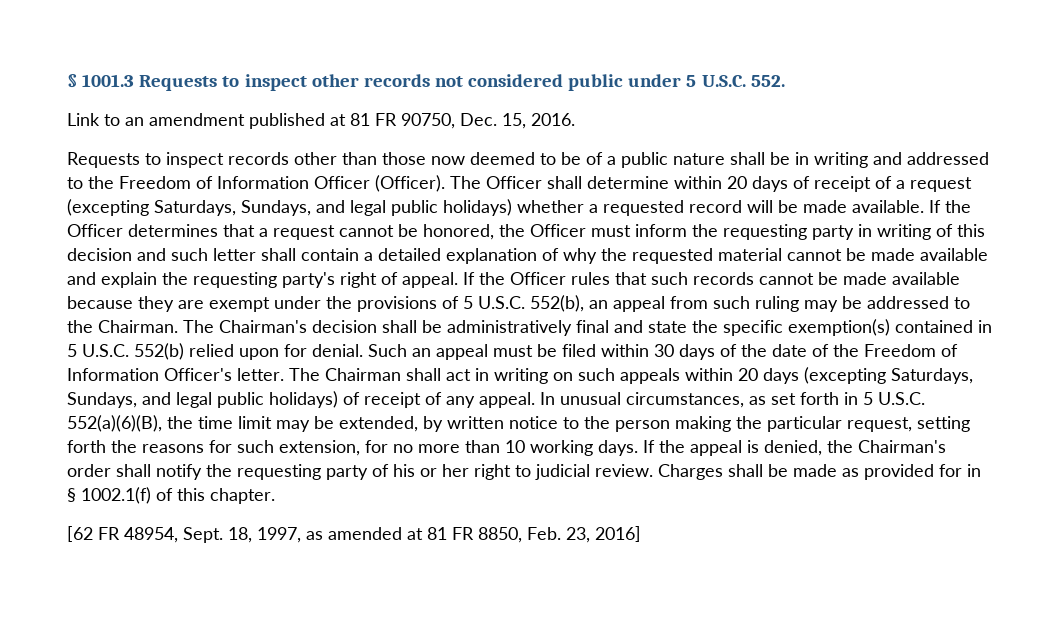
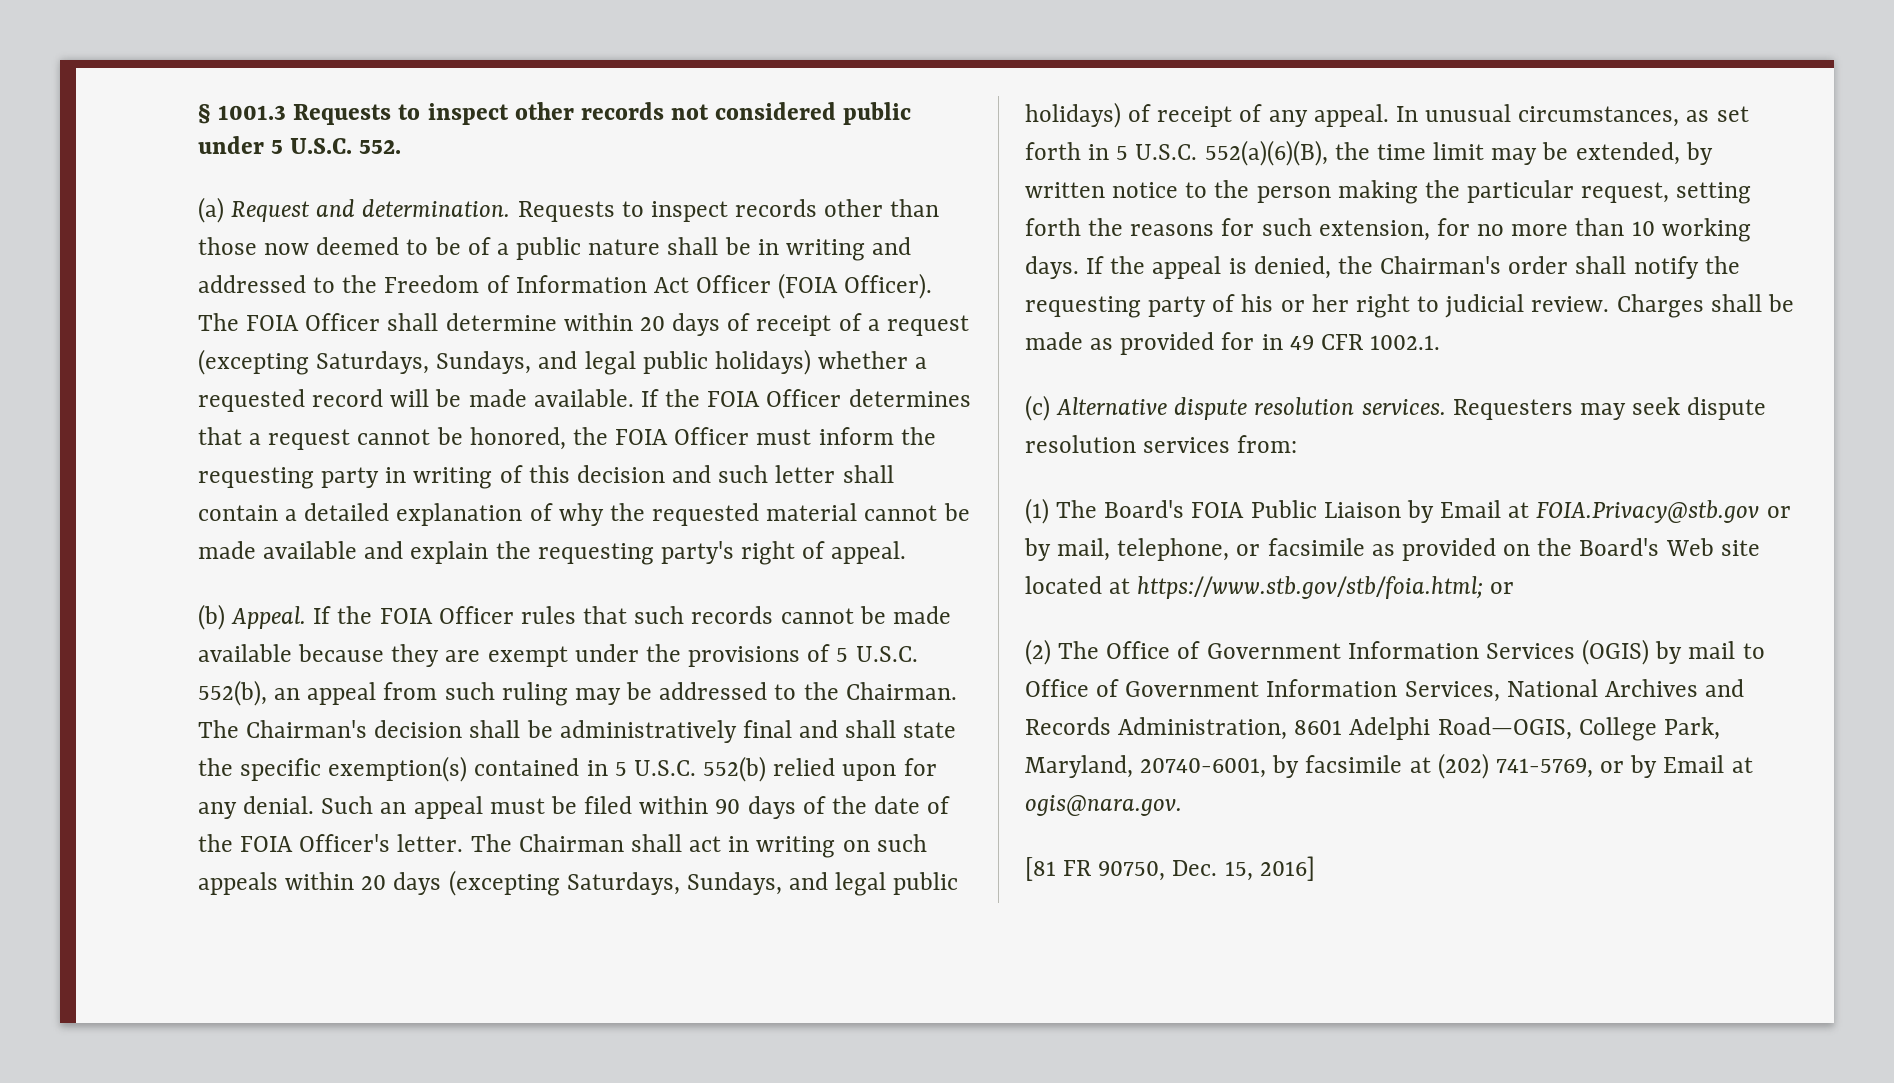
- Link to an amendment published at 81 FR 90750, Dec. 15, 2016.
- Requests to inspect records other than those now deemed to be of a public nature shall be in writing and addressed to the Freedom of Information Officer (Officer). The Officer shall determine within 20 days of receipt of a request (excepting Saturdays, Sundays, and legal public holidays) whether a requested record will be made available.
+ (a) Request and determination. Requests to inspect records other than those now deemed to be of a public nature shall be in writing and addressed to the Freedom of Information Act Officer (FOIA Officer). The FOIA Officer shall determine within 20 days of receipt of a request (excepting Saturdays, Sundays, and legal public holidays) whether a requested record will be made available.
- If the Officer determines that a request cannot be honored, the Officer must inform the requesting party in writing of this decision and such letter shall contain a detailed explanation of why the requested material cannot be made available and explain the requesting party's right of appeal. If the Officer rules that such records cannot be made available because they are exempt under the provisions of 5 U.S.C. 552(b), an appeal from such ruling may be addressed to the Chairman.
+ If the FOIA Officer determines that a request cannot be honored, the FOIA Officer must inform the requesting party in writing of this decision and such letter shall contain a detailed explanation of why the requested material cannot be made available and explain the requesting party's right of appeal.
+ (b) Appeal. If the FOIA Officer rules that such records cannot be made available because they are exempt under the provisions of 5 U.S.C. 552(b), an appeal from such ruling may be addressed to the Chairman.
- The Chairman's decision shall be administratively final and state the specific exemption(s) contained in 5 U.S.C. 552(b) relied upon for denial.
+ The Chairman's decision shall be administratively final and shall state the specific exemption(s) contained in 5 U.S.C. 552(b) relied upon for any denial.
- Such an appeal must be filed within 30 days of the date of the Freedom of Information Officer's letter.
+ Such an appeal must be filed within 90 days of the date of the FOIA Officer's letter.
- Charges shall be made as provided for in § 1002.1(f) of this chapter.
- [62 FR 48954, Sept. 18, 1997, as amended at 81 FR 8850, Feb. 23, 2016]
+ Charges shall be made as provided for in 49 CFR 1002.1.
+ (c) Alternative dispute resolution services. Requesters may seek dispute resolution services from:
+ (1) The Board's FOIA Public Liaison by Email at FOIA.Privacy@stb.gov or by mail, telephone, or facsimile as provided on the Board's Web site located at https://www.stb.gov/stb/foia.html; or
+ (2) The Office of Government Information Services (OGIS) by mail to Office of Government Information Services, National Archives and Records Administration, 8601 Adelphi Road—OGIS, College Park, Maryland, 20740-6001, by facsimile at (202) 741-5769, or by Email at ogis@nara.gov.
+ [81 FR 90750, Dec. 15, 2016]

